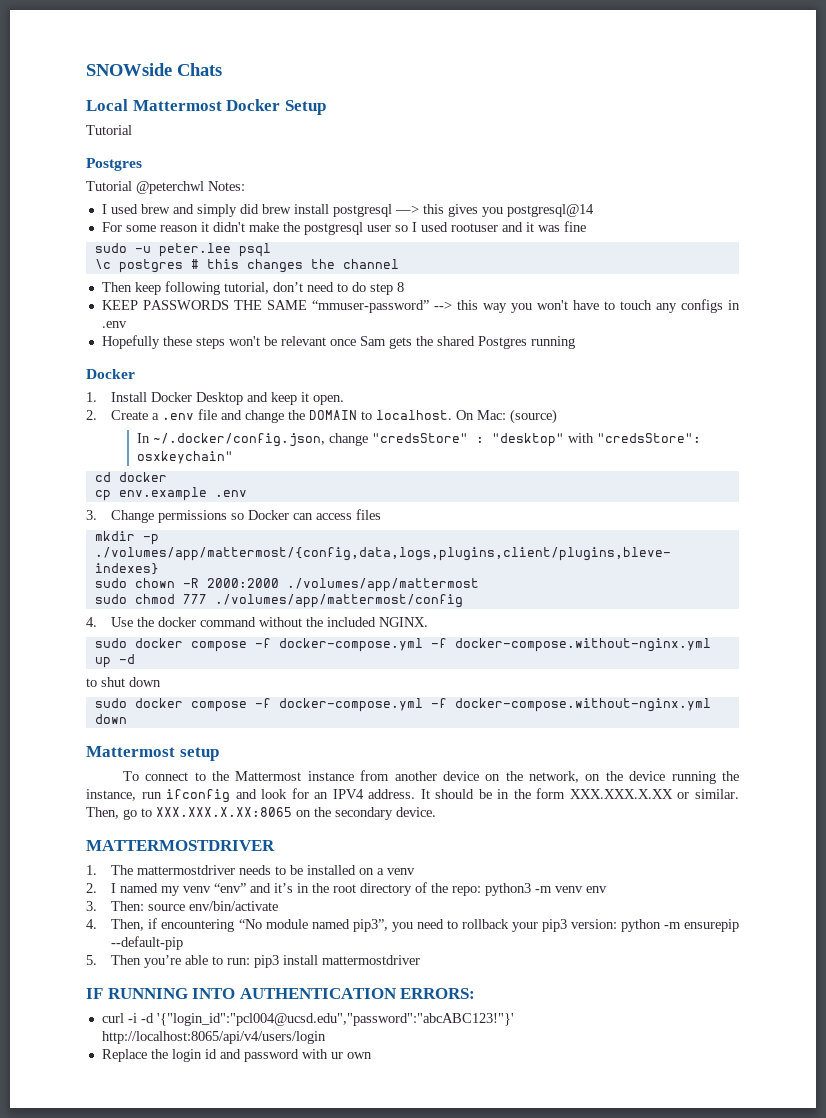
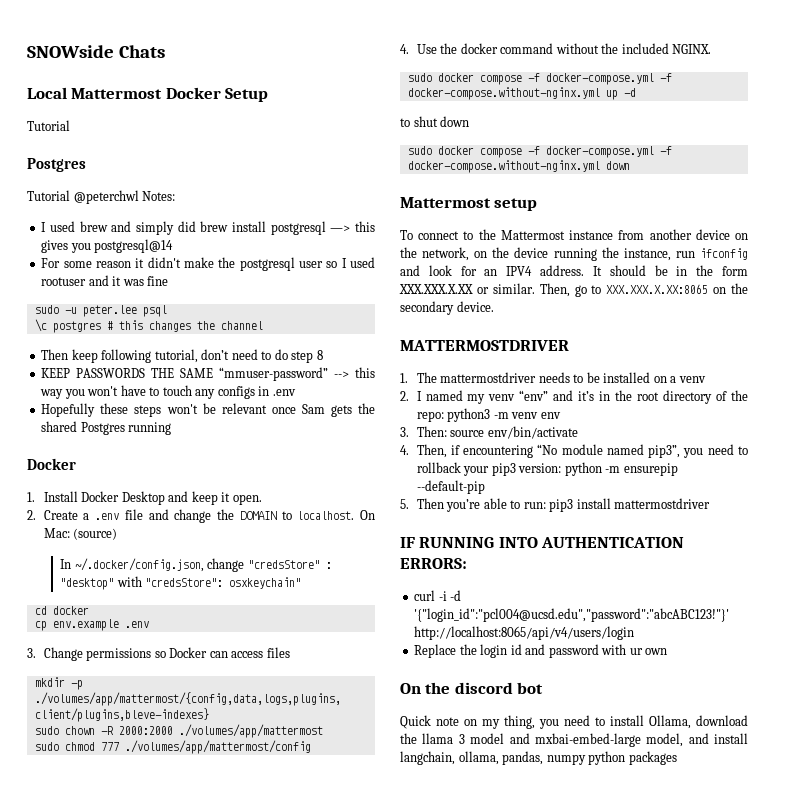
+ On the discord bot
+ Quick note on my thing, you need to install Ollama, download the llama 3 model and mxbai-embed-large model, and install langchain, ollama, pandas, numpy python packages

